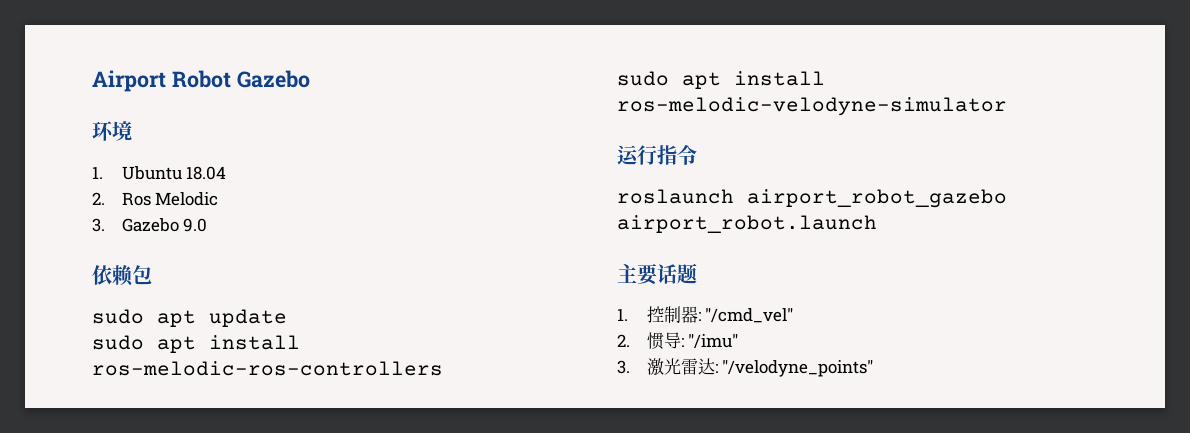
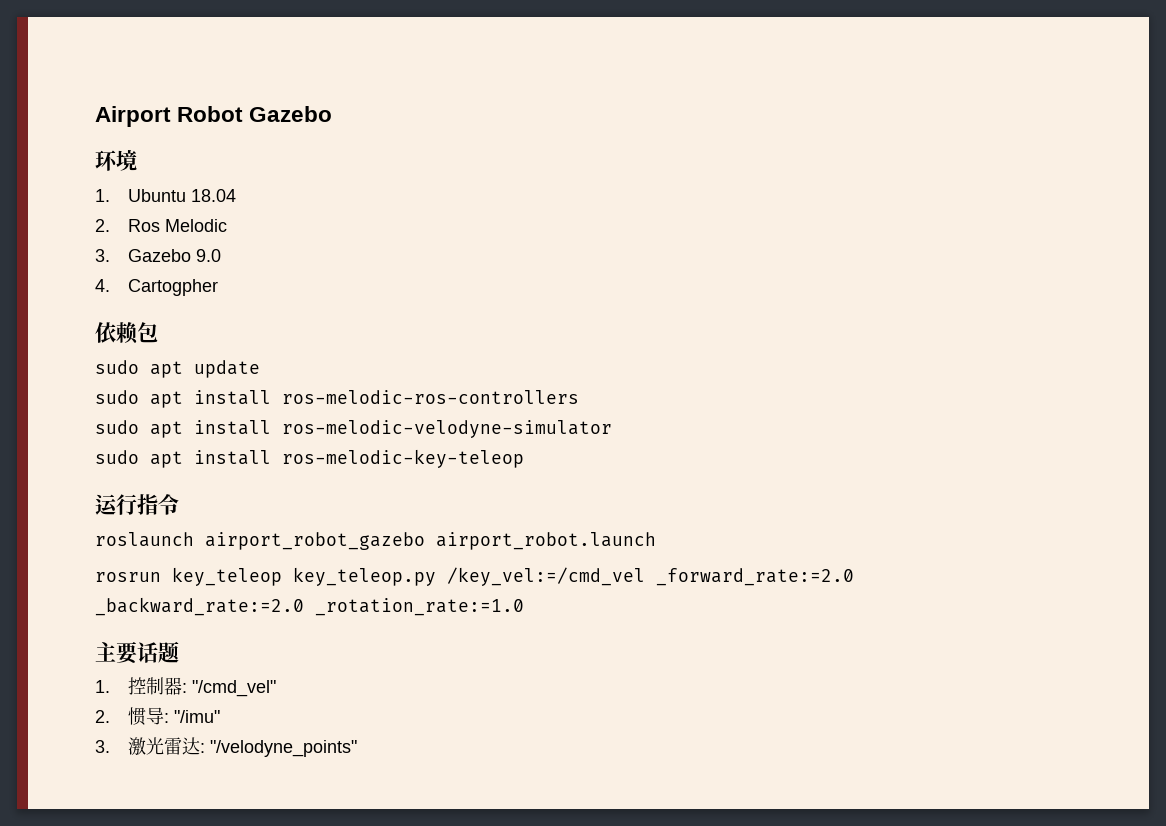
+ 4. Cartogpher
+ sudo apt install ros-melodic-key-teleop
+ rosrun key_teleop key_teleop.py /key_vel:=/cmd_vel _forward_rate:=2.0 _backward_rate:=2.0 _rotation_rate:=1.0

